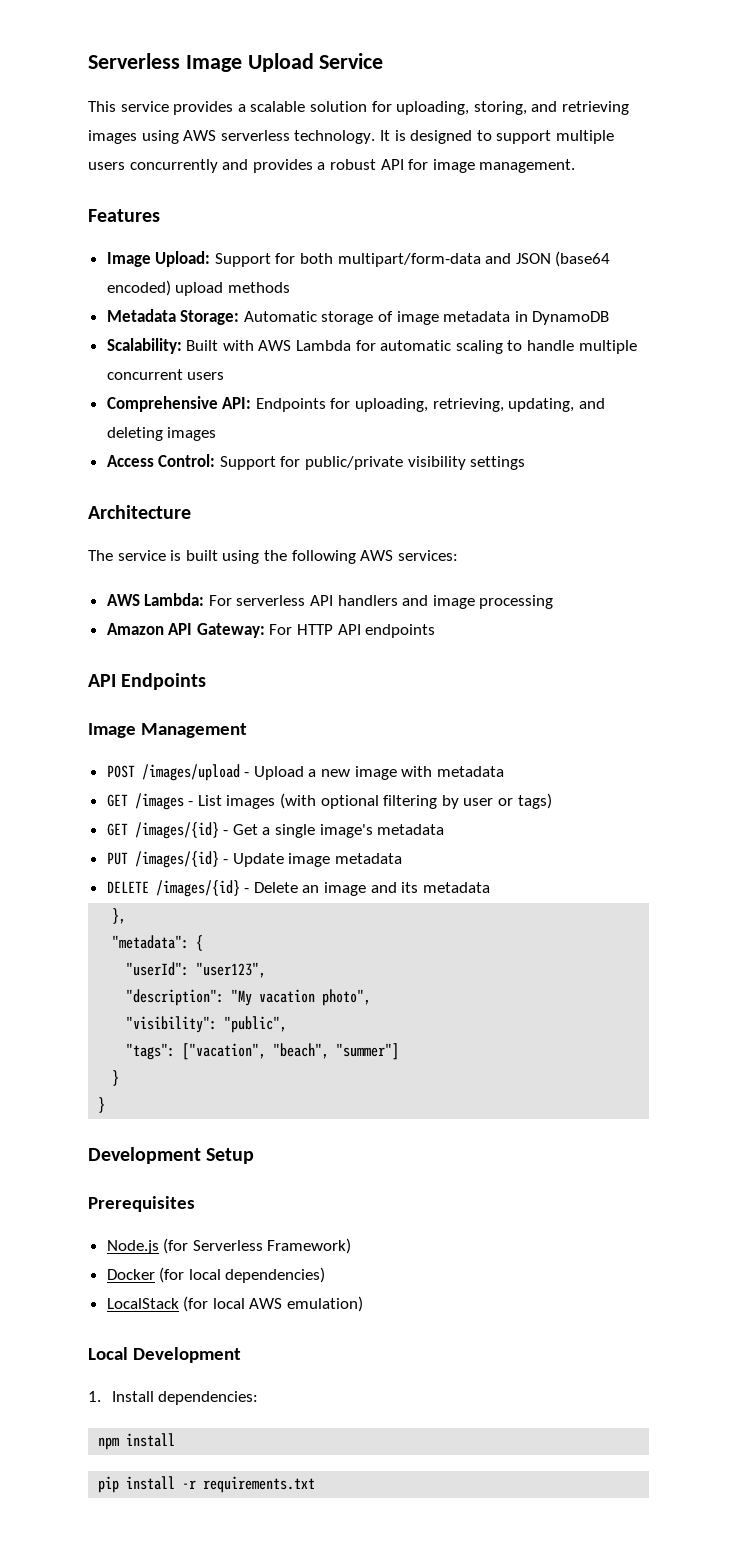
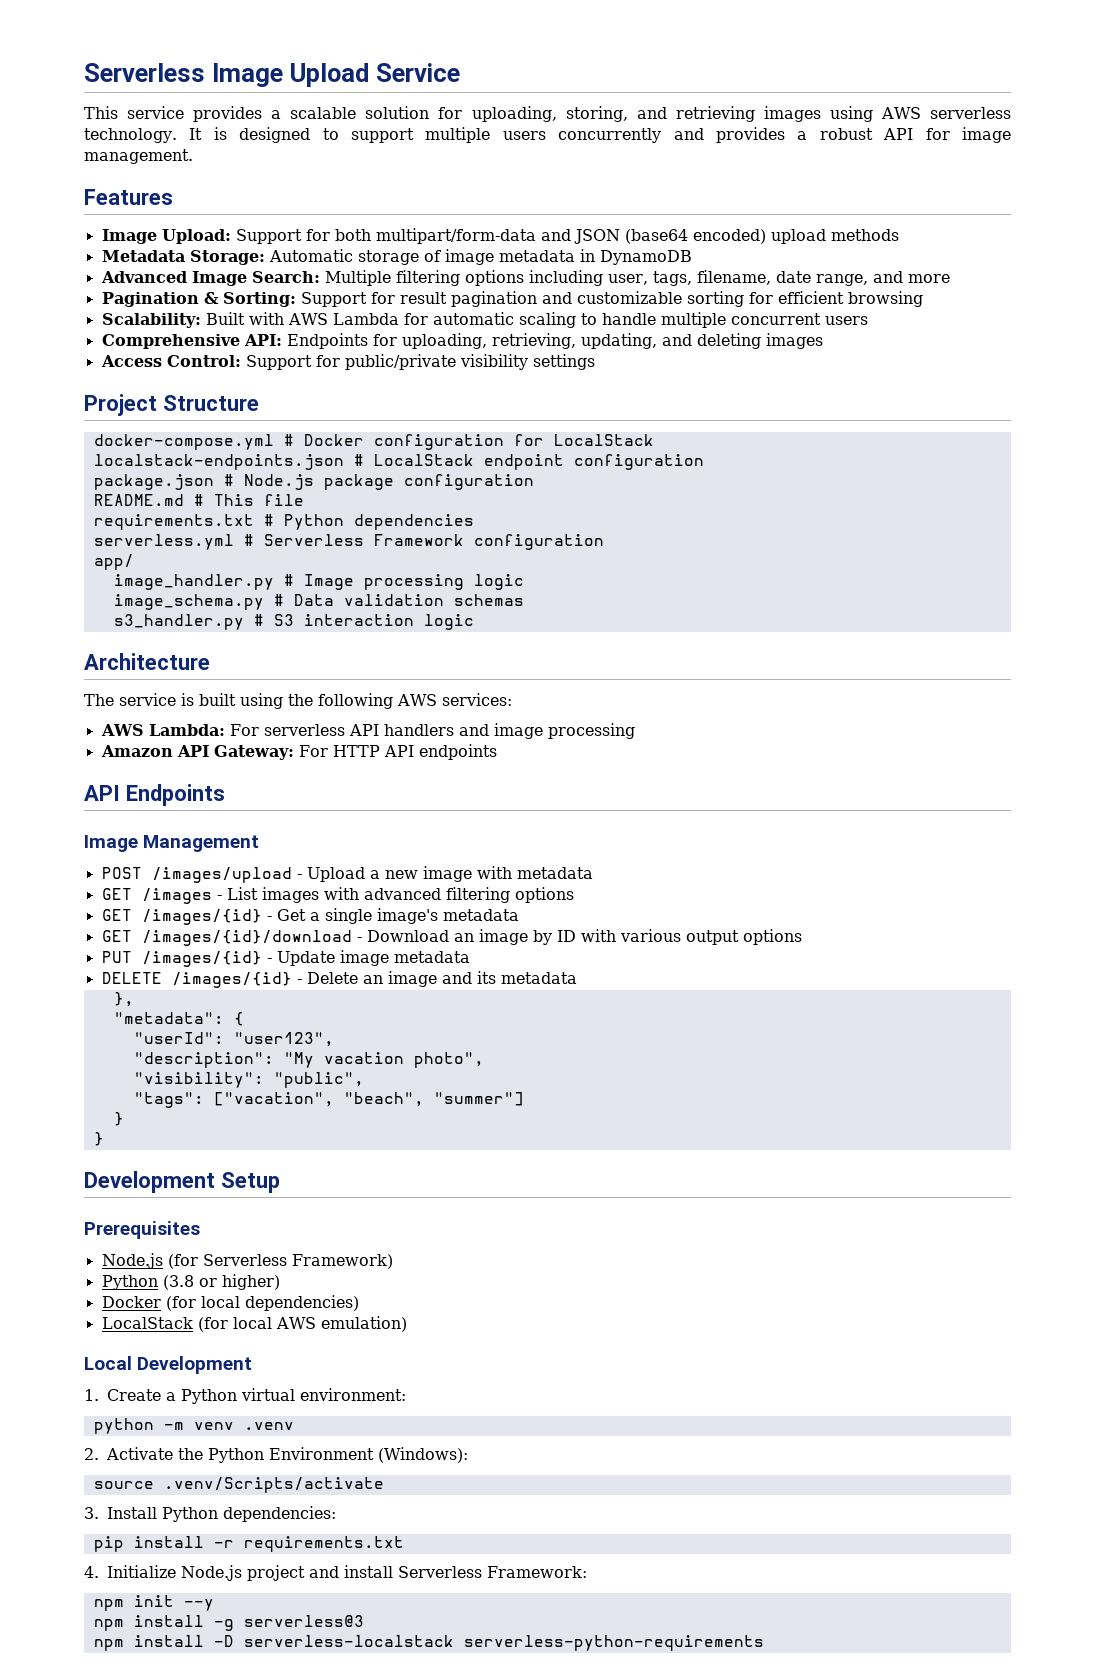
+ Advanced Image Search: Multiple filtering options including user, tags, filename, date range, and more
+ Pagination & Sorting: Support for result pagination and customizable sorting for efficient browsing
+ Project Structure
+ docker-compose.yml # Docker configuration for LocalStack
+ localstack-endpoints.json # LocalStack endpoint configuration
+ package.json # Node.js package configuration
+ README.md # This file
+ requirements.txt # Python dependencies
+ serverless.yml # Serverless Framework configuration
+ app/
+ image_handler.py # Image processing logic
+ image_schema.py # Data validation schemas
+ s3_handler.py # S3 interaction logic
- GET /images - List images (with optional filtering by user or tags)
+ GET /images - List images with advanced filtering options
+ GET /images/{id}/download - Download an image by ID with various output options
+ Python (3.8 or higher)
- 1. Install dependencies:
+ 1. Create a Python virtual environment:
+ python -m venv .venv
+ 2. Activate the Python Environment (Windows):
+ source .venv/Scripts/activate
+ 3. Install Python dependencies:
- npm install
+ 4. Initialize Node.js project and install Serverless Framework:
+ npm init --y
+ npm install -g serverless@3
+ npm install -D serverless-localstack serverless-python-requirements

